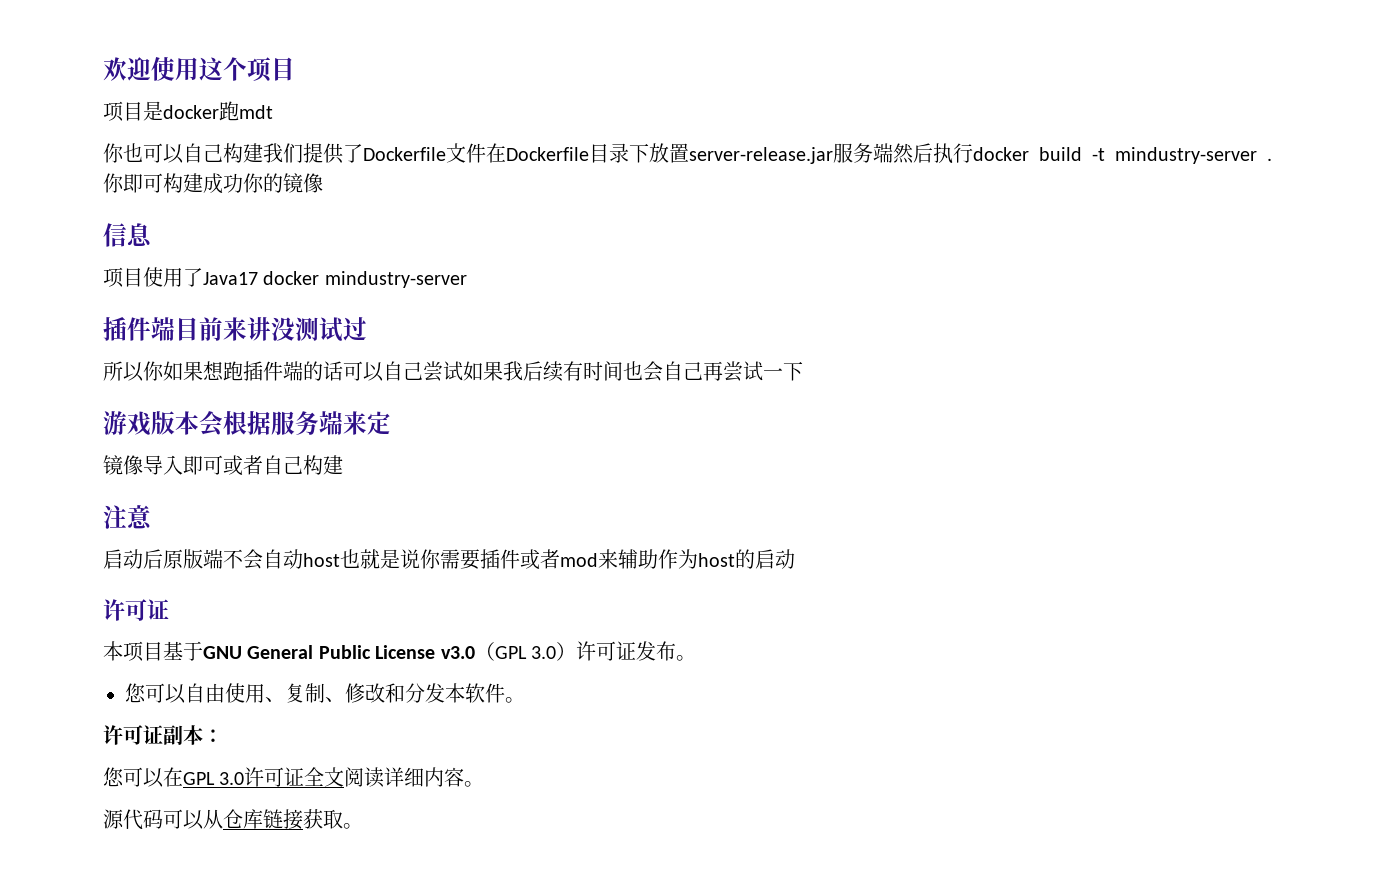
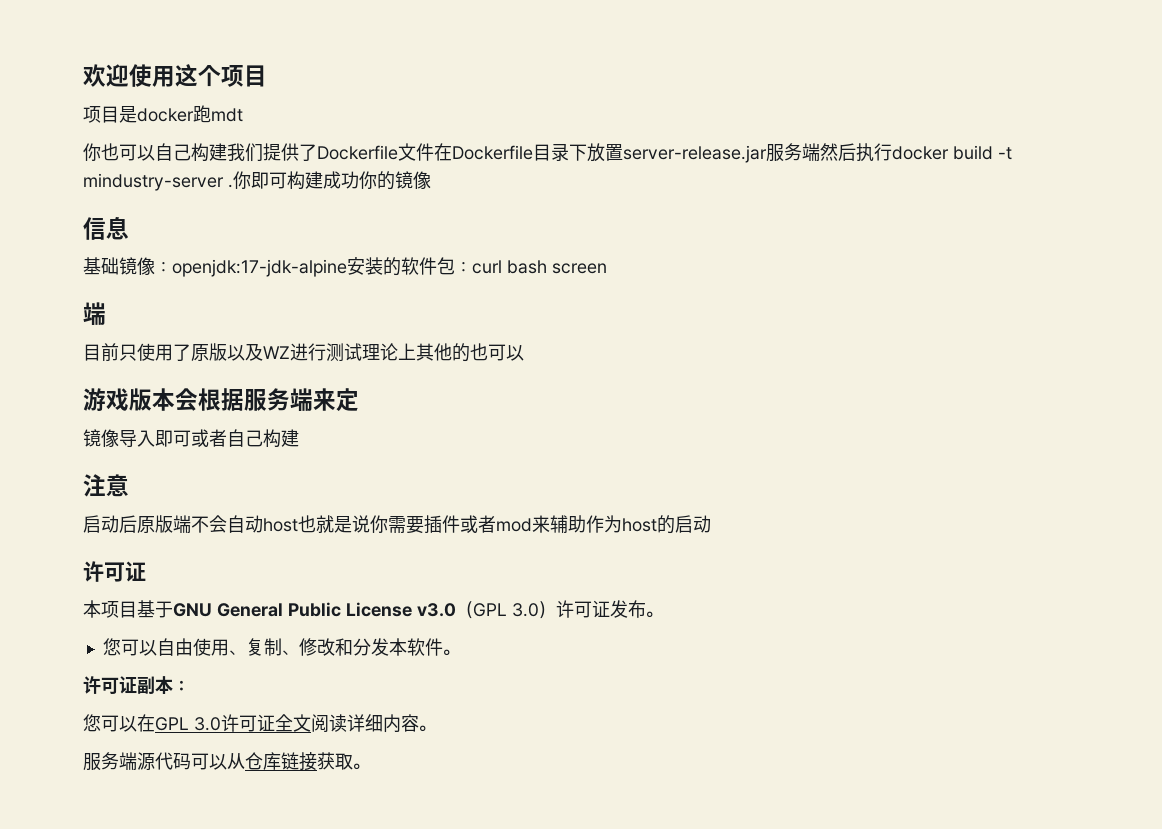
- 项目使用了Java17 docker mindustry-server
- 插件端目前来讲没测试过
- 所以你如果想跑插件端的话可以自己尝试如果我后续有时间也会自己再尝试一下
+ 基础镜像：openjdk:17-jdk-alpine安装的软件包：curl bash screen
+ 端
+ 目前只使用了原版以及WZ进行测试理论上其他的也可以
- 源代码可以从仓库链接获取。
+ 服务端源代码可以从仓库链接获取。

